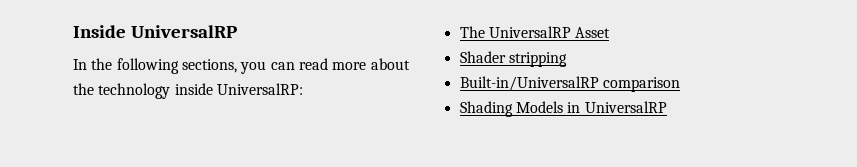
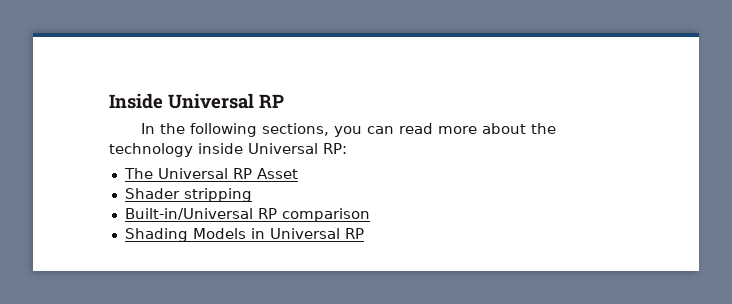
- Inside UniversalRP
+ Inside Universal RP
- In the following sections, you can read more about the technology inside UniversalRP:
+ In the following sections, you can read more about the technology inside Universal RP:
- The UniversalRP Asset
+ The Universal RP Asset
- Built-in/UniversalRP comparison
+ Built-in/Universal RP comparison
- Shading Models in UniversalRP
+ Shading Models in Universal RP

